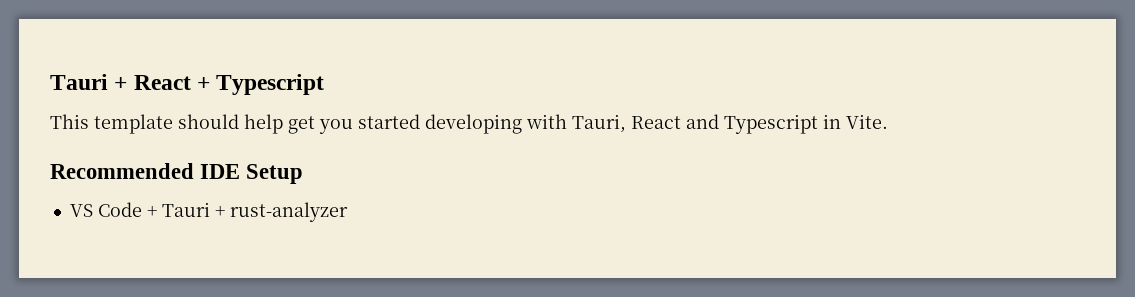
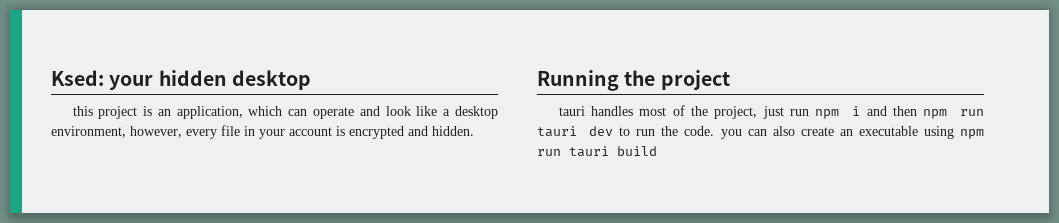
- Tauri + React + Typescript
- This template should help get you started developing with Tauri, React and Typescript in Vite.
- Recommended IDE Setup
- VS Code + Tauri + rust-analyzer
+ Ksed: your hidden desktop
+ this project is an application, which can operate and look like a desktop environment, however, every file in your account is encrypted and hidden.
+ Running the project
+ tauri handles most of the project, just run npm i and then npm run tauri dev to run the code. you can also create an executable using npm run tauri build

